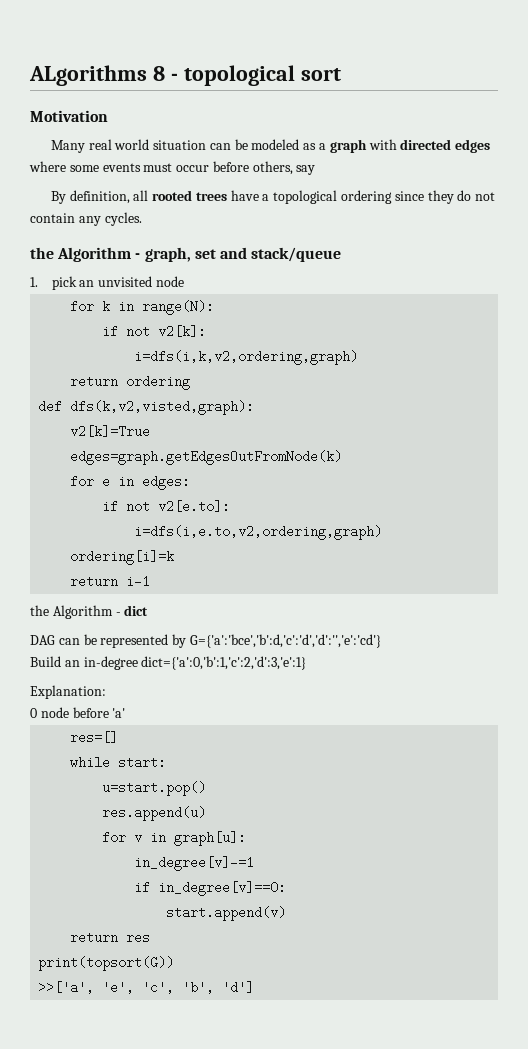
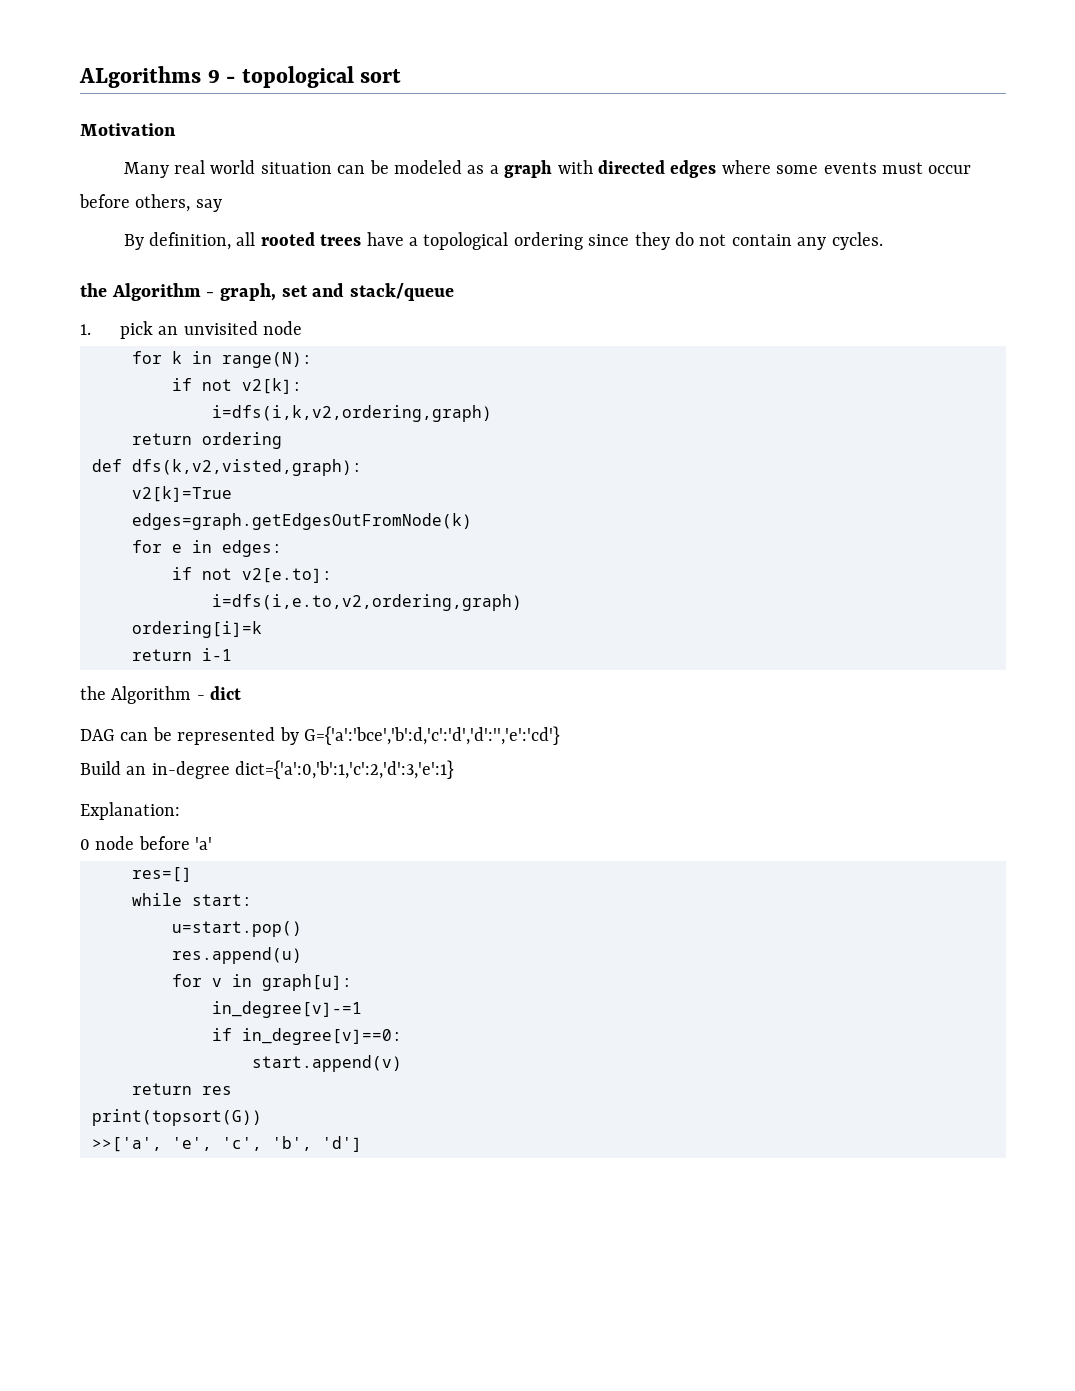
- ALgorithms 8 - topological sort
+ ALgorithms 9 - topological sort

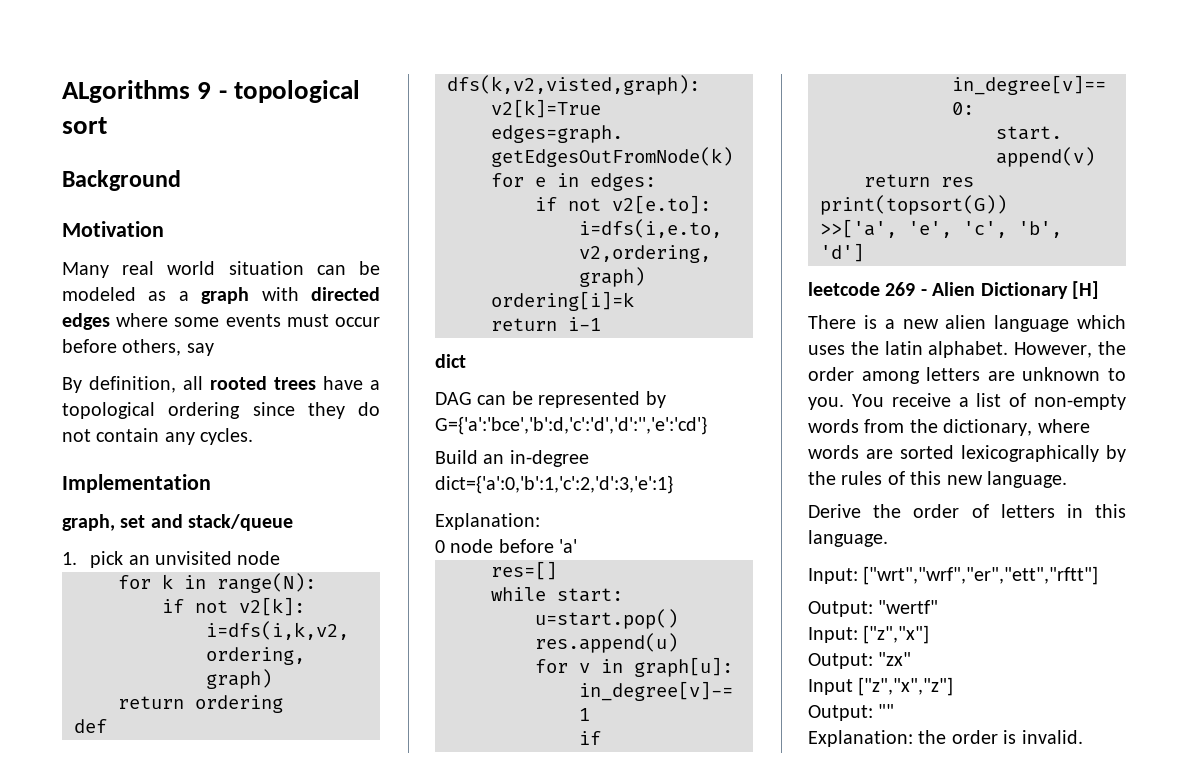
+ Background
- the Algorithm - graph, set and stack/queue
+ Implementation
+ graph, set and stack/queue
- the Algorithm - dict
+ dict
+ leetcode 269 - Alien Dictionary [H]
+ There is a new alien language which uses the latin alphabet. However, the order among letters are unknown to you. You receive a list of non-empty words from the dictionary, where words are sorted lexicographically by the rules of this new language.
+ Derive the order of letters in this language.
+ Input: ["wrt","wrf","er","ett","rftt"]
+ Output: "wertf"
+ Input: ["z","x"]
+ Output: "zx"
+ Input ["z","x","z"]
+ Output: ""
+ Explanation: the order is invalid.

